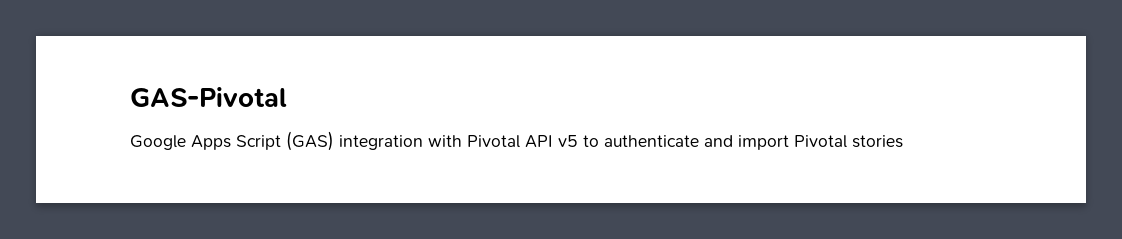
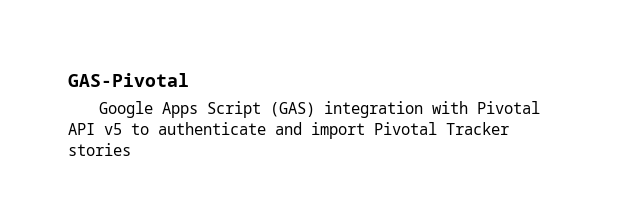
- Google Apps Script (GAS) integration with Pivotal API v5 to authenticate and import Pivotal stories
+ Google Apps Script (GAS) integration with Pivotal API v5 to authenticate and import Pivotal Tracker stories

